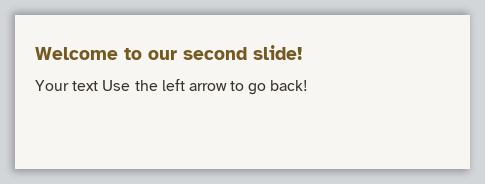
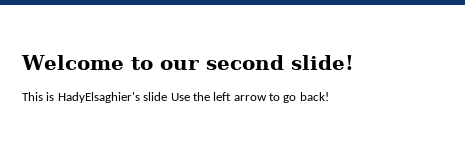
- Your text Use the left arrow to go back!
+ This is HadyElsaghier's slide Use the left arrow to go back!

